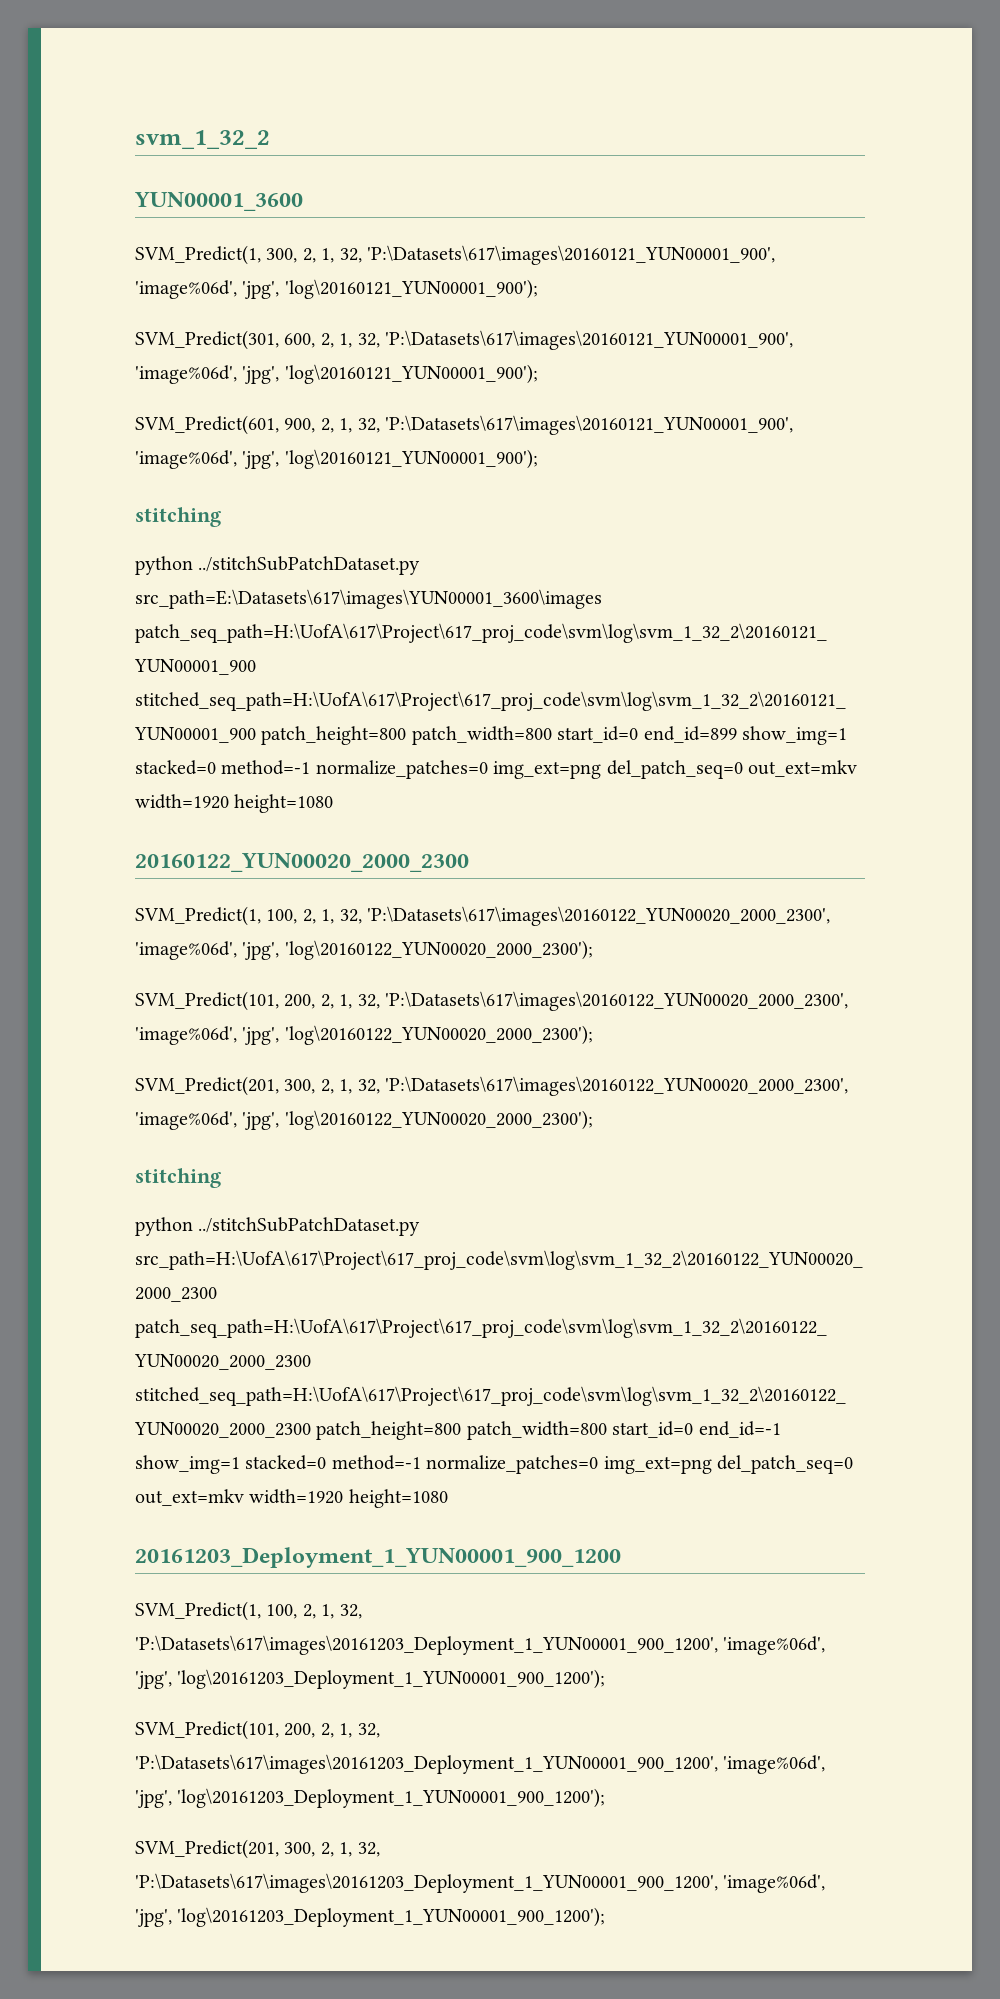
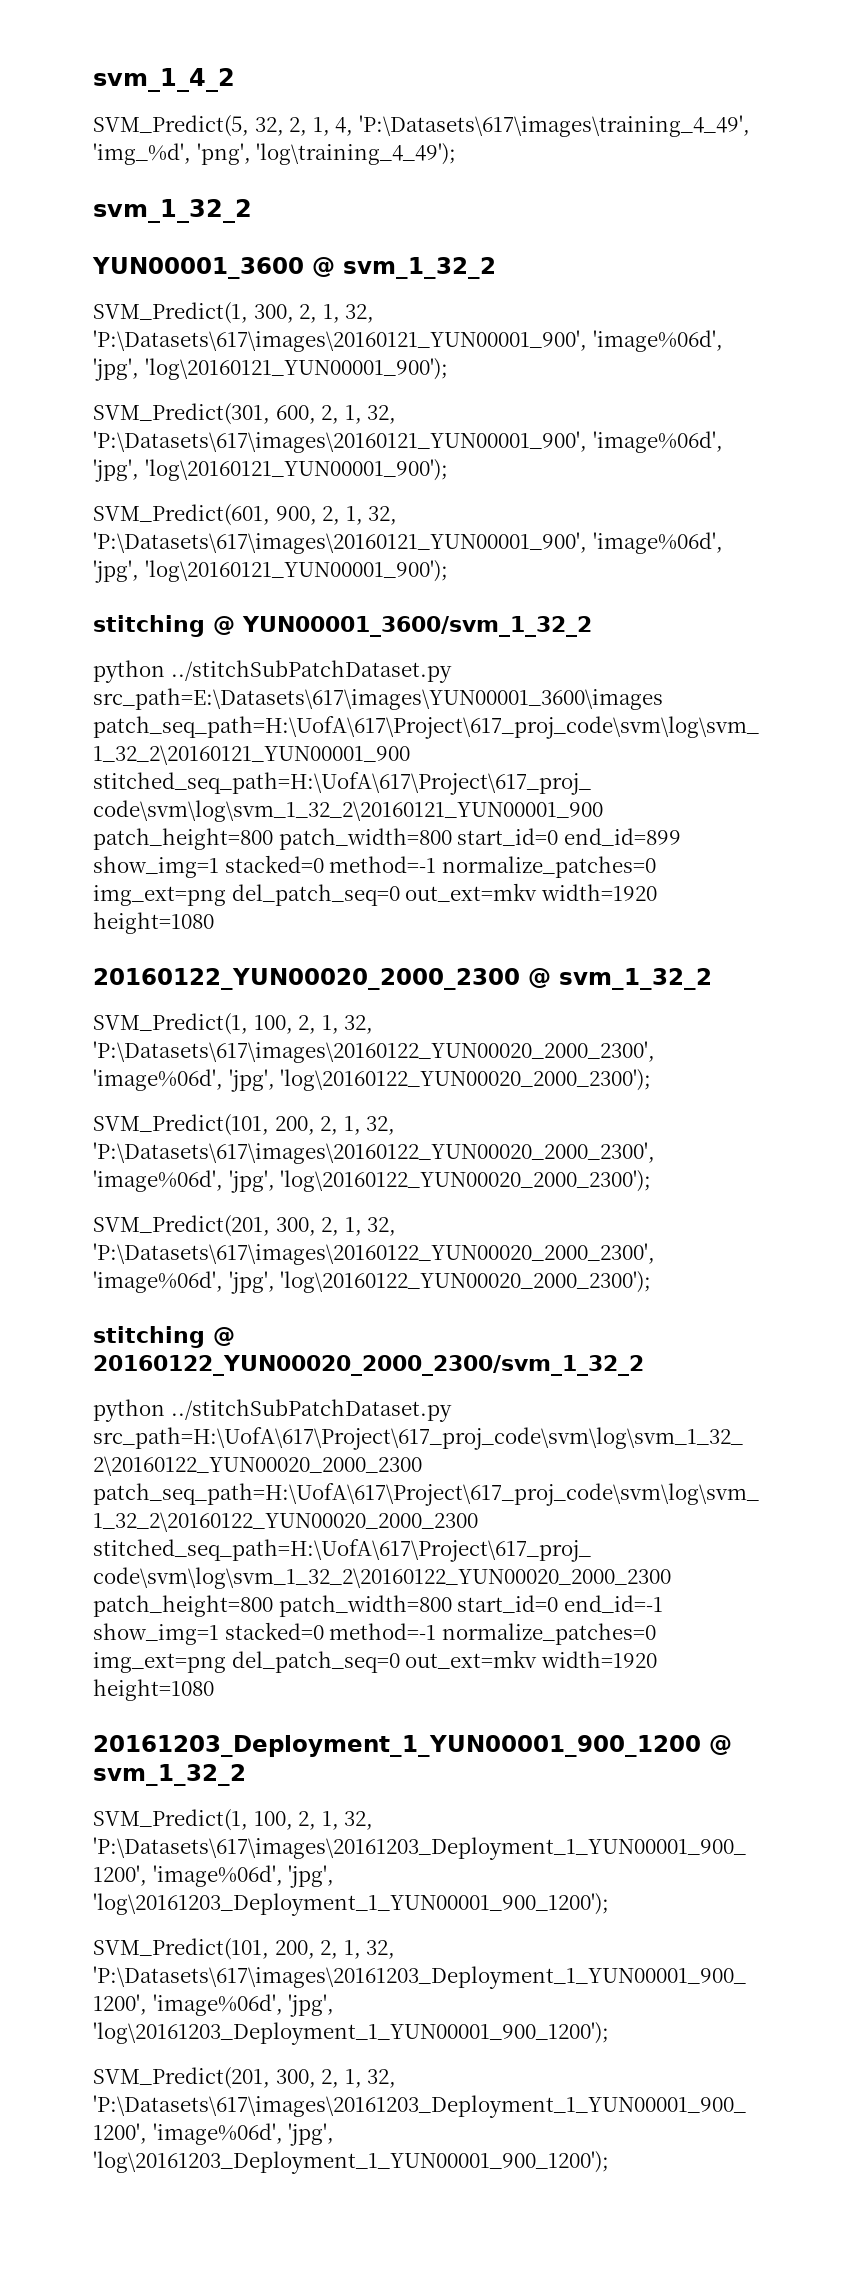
+ svm_1_4_2
+ SVM_Predict(5, 32, 2, 1, 4, 'P:\Datasets\617\images\training_4_49', 'img_%d', 'png', 'log\training_4_49');
- YUN00001_3600
+ YUN00001_3600 @ svm_1_32_2
  SVM_Predict(601, 900, 2, 1, 32, 'P:\Datasets\617\images\20160121_YUN00001_900', 'image%06d', 'jpg', 'log\20160121_YUN00001_900');
- stitching
+ stitching @ YUN00001_3600/svm_1_32_2
- 20160122_YUN00020_2000_2300
+ 20160122_YUN00020_2000_2300 @ svm_1_32_2
  SVM_Predict(201, 300, 2, 1, 32, 'P:\Datasets\617\images\20160122_YUN00020_2000_2300', 'image%06d', 'jpg', 'log\20160122_YUN00020_2000_2300');
- stitching
+ stitching @ 20160122_YUN00020_2000_2300/svm_1_32_2
- 20161203_Deployment_1_YUN00001_900_1200
+ 20161203_Deployment_1_YUN00001_900_1200 @ svm_1_32_2

